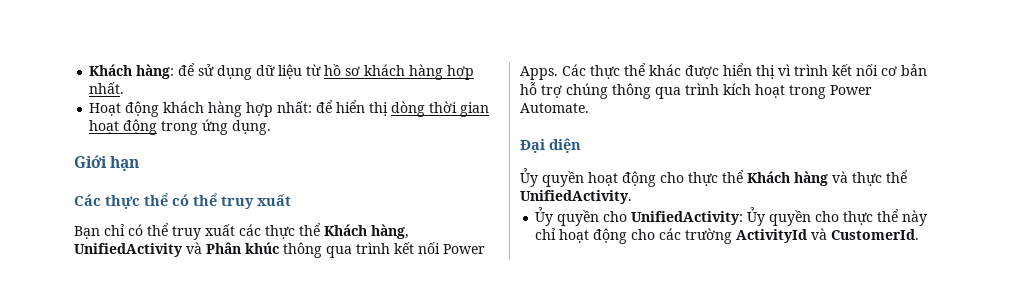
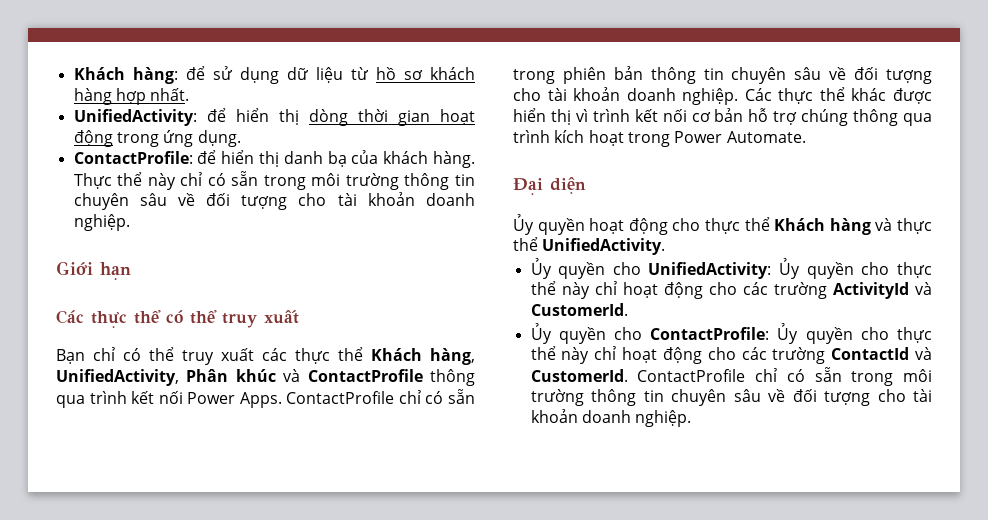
- Hoạt động khách hàng hợp nhất: để hiển thị dòng thời gian hoạt động trong ứng dụng.
+ UnifiedActivity: để hiển thị dòng thời gian hoạt động trong ứng dụng.
+ ContactProfile: để hiển thị danh bạ của khách hàng. Thực thể này chỉ có sẵn trong môi trường thông tin chuyên sâu về đối tượng cho tài khoản doanh nghiệp.
- Bạn chỉ có thể truy xuất các thực thể Khách hàng, UnifiedActivity và Phân khúc thông qua trình kết nối Power Apps.
+ Bạn chỉ có thể truy xuất các thực thể Khách hàng, UnifiedActivity, Phân khúc và ContactProfile thông qua trình kết nối Power Apps.
+ ContactProfile chỉ có sẵn trong phiên bản thông tin chuyên sâu về đối tượng cho tài khoản doanh nghiệp.
+ Ủy quyền cho ContactProfile: Ủy quyền cho thực thể này chỉ hoạt động cho các trường ContactId và CustomerId. ContactProfile chỉ có sẵn trong môi trường thông tin chuyên sâu về đối tượng cho tài khoản doanh nghiệp.

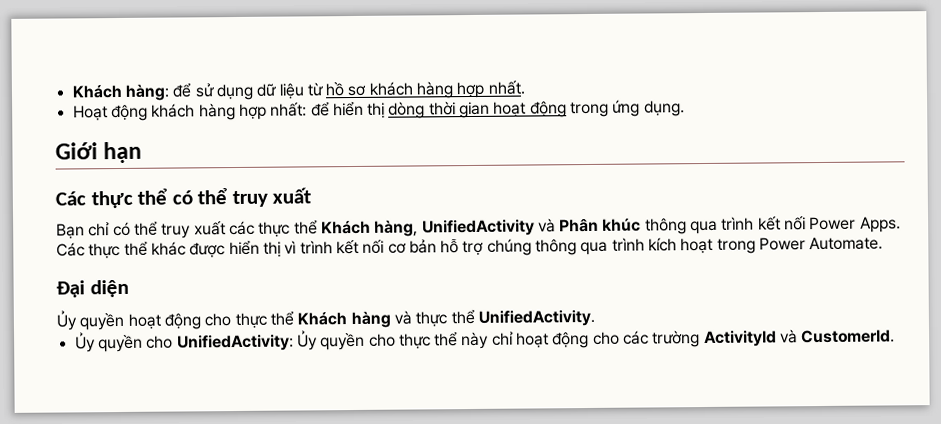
- UnifiedActivity: để hiển thị dòng thời gian hoạt động trong ứng dụng.
+ Hoạt động khách hàng hợp nhất: để hiển thị dòng thời gian hoạt động trong ứng dụng.
- ContactProfile: để hiển thị danh bạ của khách hàng. Thực thể này chỉ có sẵn trong môi trường thông tin chuyên sâu về đối tượng cho tài khoản doanh nghiệp.
- Bạn chỉ có thể truy xuất các thực thể Khách hàng, UnifiedActivity, Phân khúc và ContactProfile thông qua trình kết nối Power Apps.
+ Bạn chỉ có thể truy xuất các thực thể Khách hàng, UnifiedActivity và Phân khúc thông qua trình kết nối Power Apps.
- ContactProfile chỉ có sẵn trong phiên bản thông tin chuyên sâu về đối tượng cho tài khoản doanh nghiệp.
- Ủy quyền cho ContactProfile: Ủy quyền cho thực thể này chỉ hoạt động cho các trường ContactId và CustomerId. ContactProfile chỉ có sẵn trong môi trường thông tin chuyên sâu về đối tượng cho tài khoản doanh nghiệp.

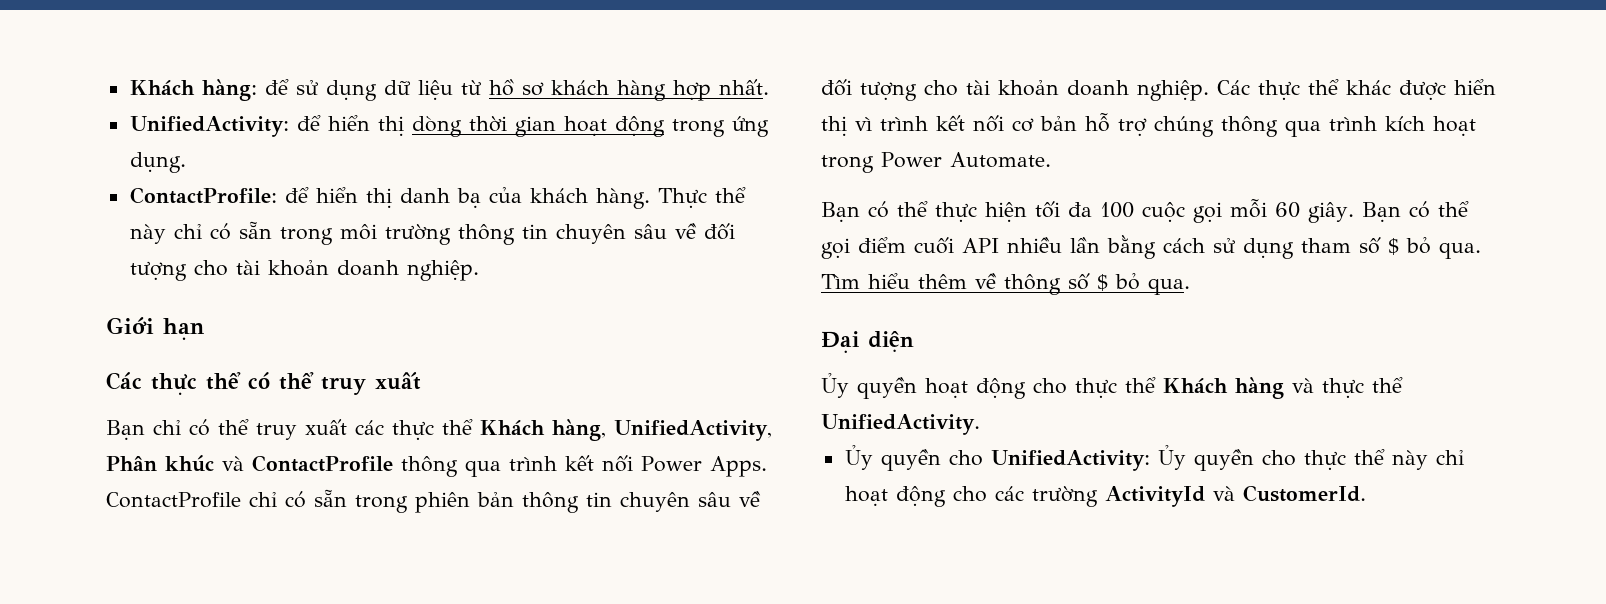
- Hoạt động khách hàng hợp nhất: để hiển thị dòng thời gian hoạt động trong ứng dụng.
+ UnifiedActivity: để hiển thị dòng thời gian hoạt động trong ứng dụng.
+ ContactProfile: để hiển thị danh bạ của khách hàng. Thực thể này chỉ có sẵn trong môi trường thông tin chuyên sâu về đối tượng cho tài khoản doanh nghiệp.
- Bạn chỉ có thể truy xuất các thực thể Khách hàng, UnifiedActivity và Phân khúc thông qua trình kết nối Power Apps.
+ Bạn chỉ có thể truy xuất các thực thể Khách hàng, UnifiedActivity, Phân khúc và ContactProfile thông qua trình kết nối Power Apps.
+ ContactProfile chỉ có sẵn trong phiên bản thông tin chuyên sâu về đối tượng cho tài khoản doanh nghiệp.
+ Bạn có thể thực hiện tối đa 100 cuộc gọi mỗi 60 giây. Bạn có thể gọi điểm cuối API nhiều lần bằng cách sử dụng tham số $ bỏ qua. Tìm hiểu thêm về thông số $ bỏ qua.

